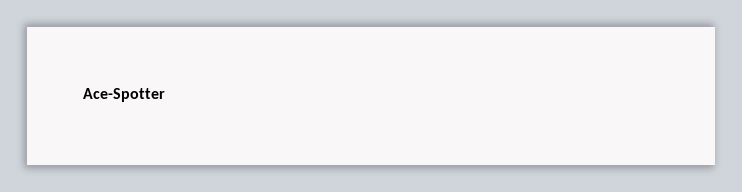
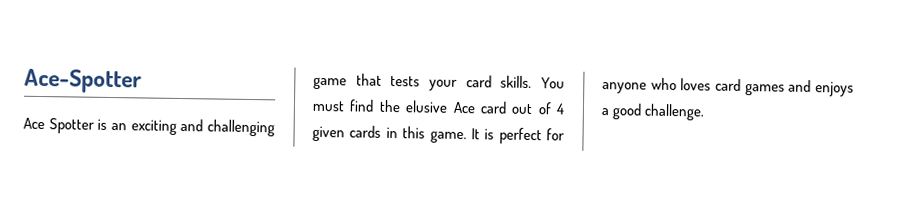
+ Ace Spotter is an exciting and challenging game that tests your card skills. You must find the elusive Ace card out of 4 given cards in this game. It is perfect for anyone who loves card games and enjoys a good challenge.

